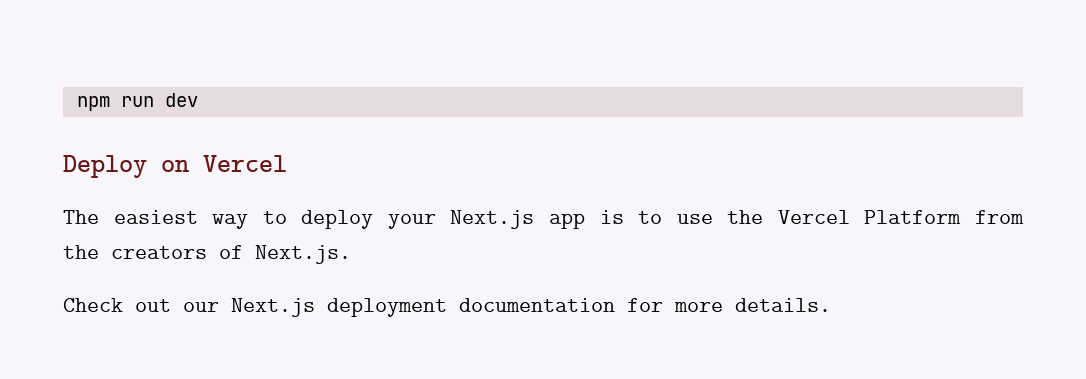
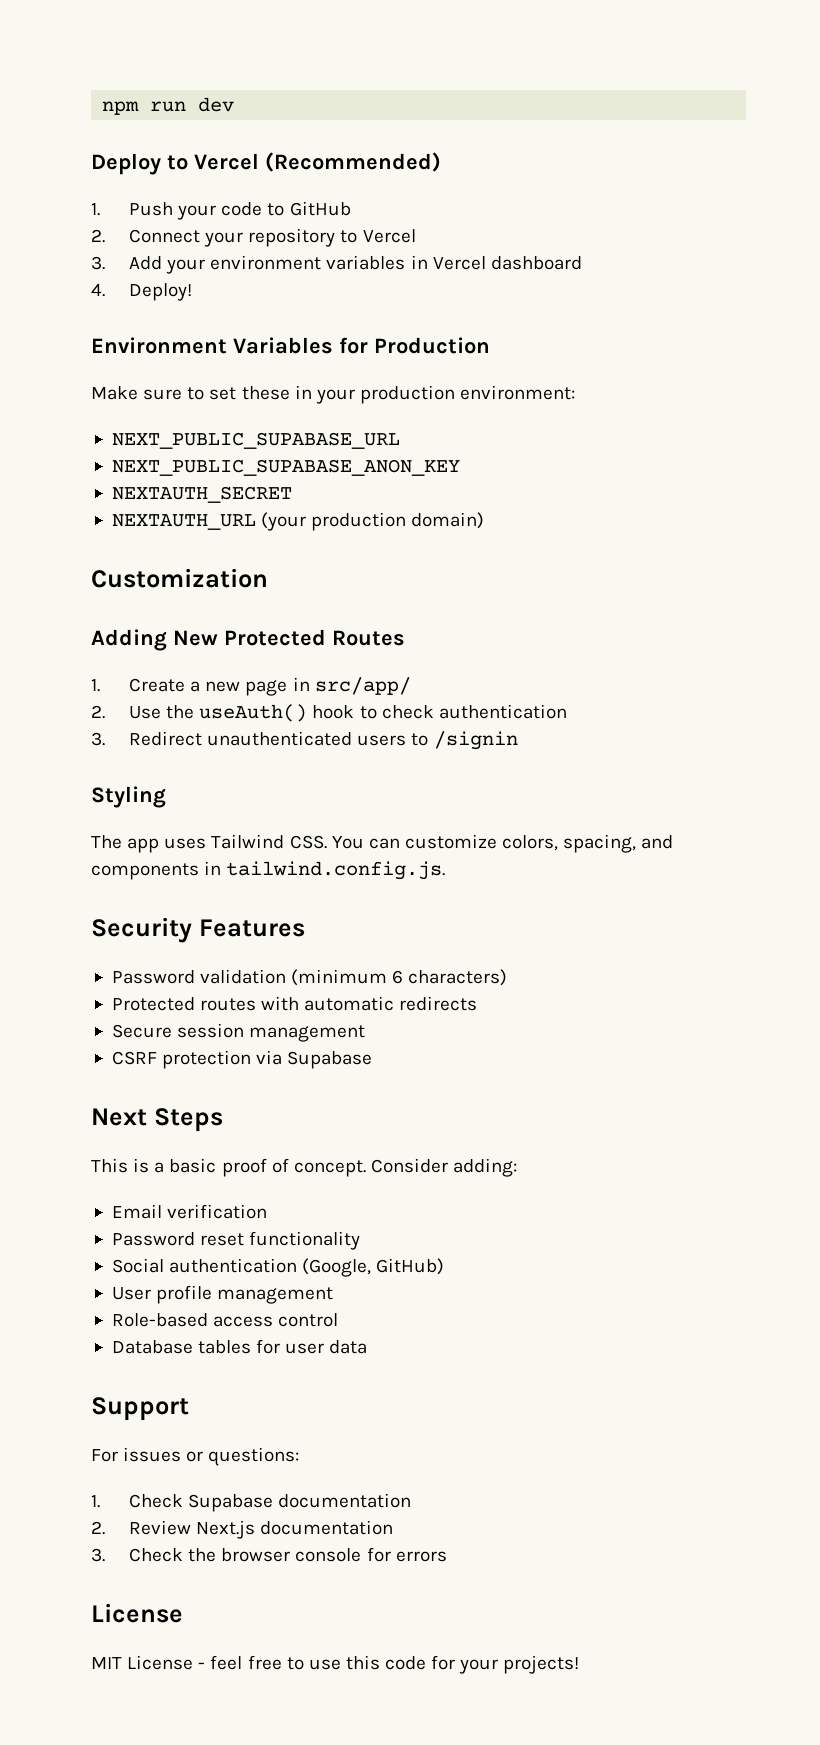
- Deploy on Vercel
- The easiest way to deploy your Next.js app is to use the Vercel Platform from the creators of Next.js.
- Check out our Next.js deployment documentation for more details.
+ Deploy to Vercel (Recommended)
+ 1. Push your code to GitHub
+ 2. Connect your repository to Vercel
+ 3. Add your environment variables in Vercel dashboard
+ 4. Deploy!
+ Environment Variables for Production
+ Make sure to set these in your production environment:
+ NEXT_PUBLIC_SUPABASE_URL
+ NEXT_PUBLIC_SUPABASE_ANON_KEY
+ NEXTAUTH_SECRET
+ NEXTAUTH_URL (your production domain)
+ Customization
+ Adding New Protected Routes
+ 1. Create a new page in src/app/
+ 2. Use the useAuth() hook to check authentication
+ 3. Redirect unauthenticated users to /signin
+ Styling
+ The app uses Tailwind CSS. You can customize colors, spacing, and components in tailwind.config.js.
+ Security Features
+ Password validation (minimum 6 characters)
+ Protected routes with automatic redirects
+ Secure session management
+ CSRF protection via Supabase
+ Next Steps
+ This is a basic proof of concept. Consider adding:
+ Email verification
+ Password reset functionality
+ Social authentication (Google, GitHub)
+ User profile management
+ Role-based access control
+ Database tables for user data
+ Support
+ For issues or questions:
+ 1. Check Supabase documentation
+ 2. Review Next.js documentation
+ 3. Check the browser console for errors
+ License
+ MIT License - feel free to use this code for your projects!

